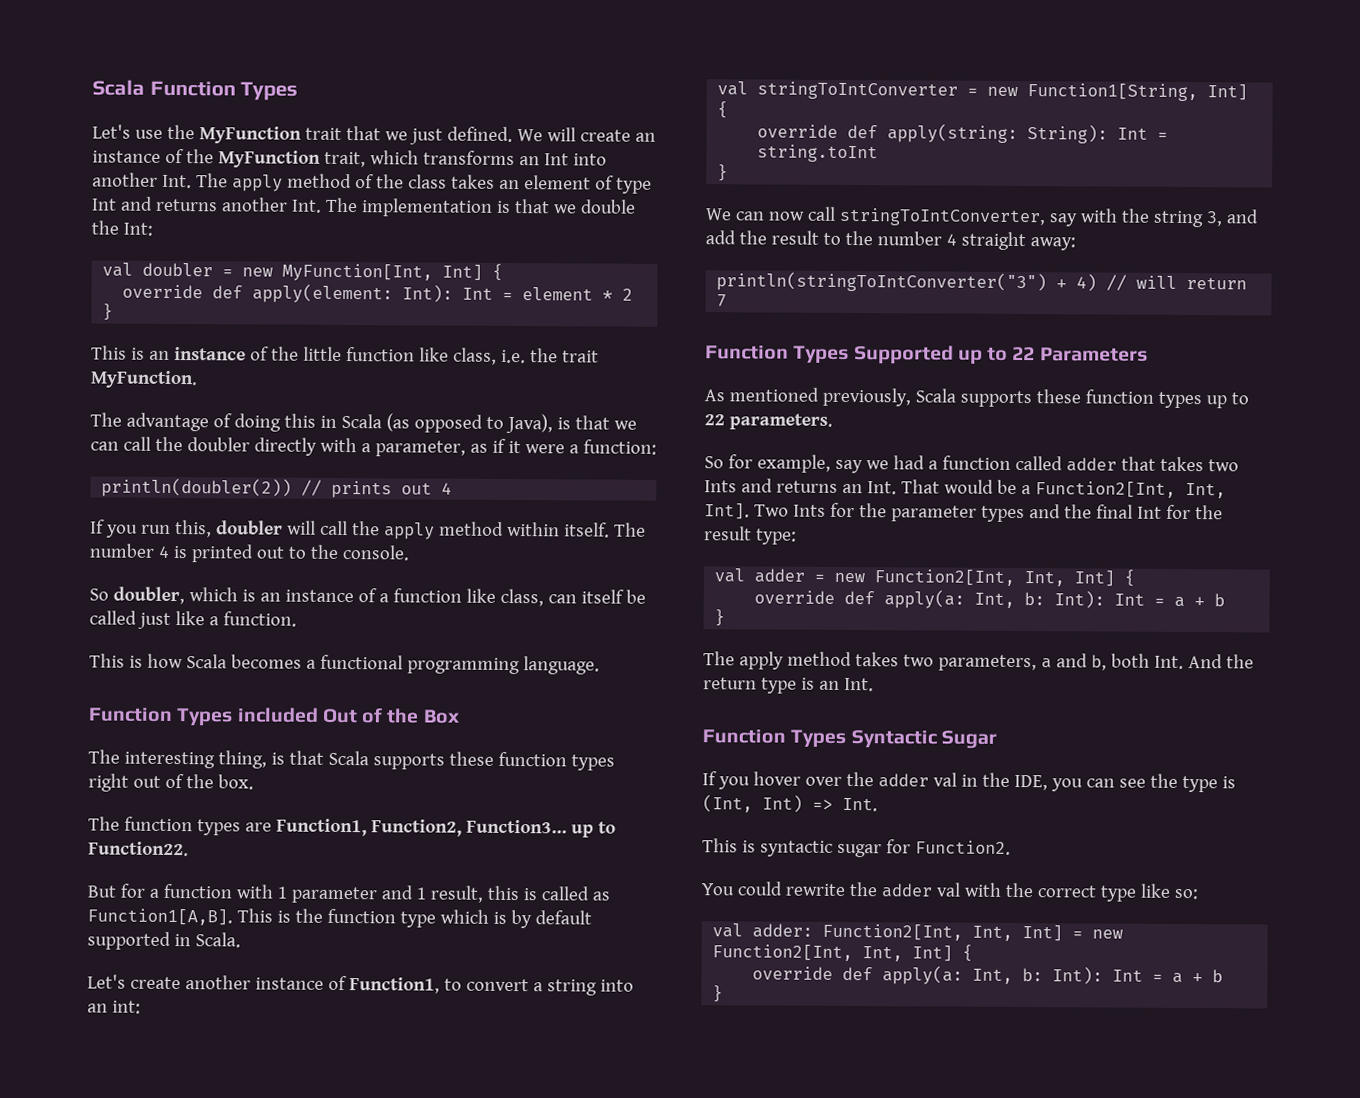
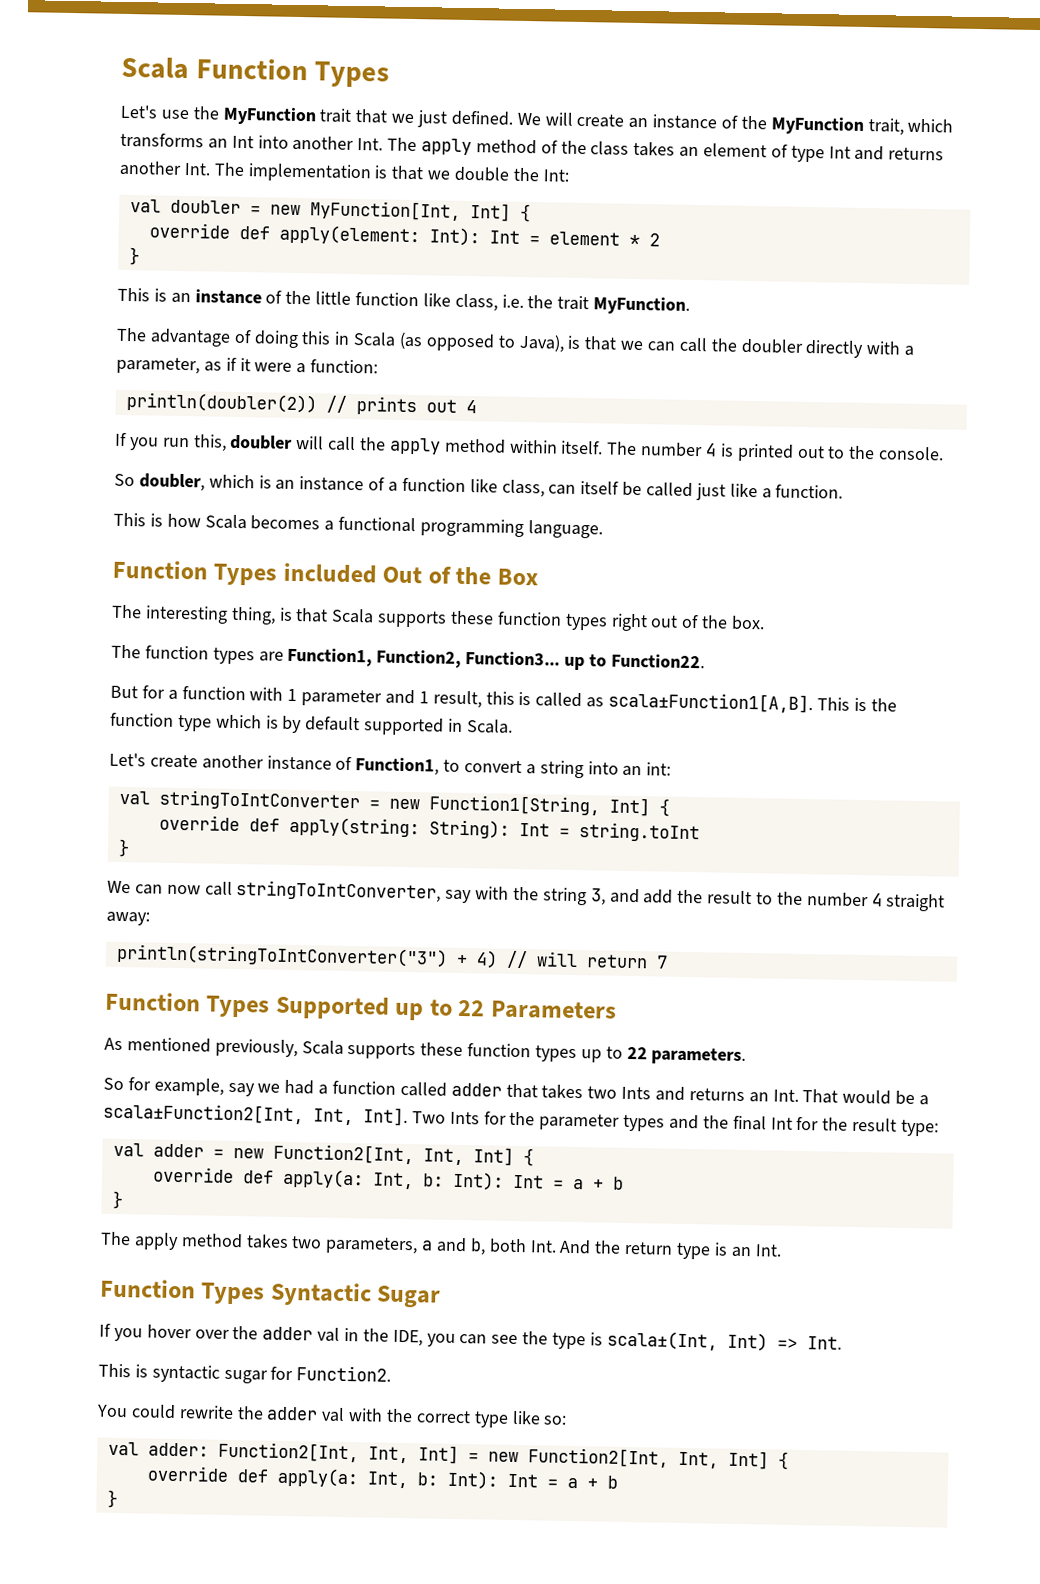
- But for a function with 1 parameter and 1 result, this is called as Function1[A,B].
+ But for a function with 1 parameter and 1 result, this is called as scala±Function1[A,B].
- So for example, say we had a function called adder that takes two Ints and returns an Int. That would be a Function2[Int, Int, Int].
+ So for example, say we had a function called adder that takes two Ints and returns an Int. That would be a scala±Function2[Int, Int, Int].
- If you hover over the adder val in the IDE, you can see the type is (Int, Int) => Int.
+ If you hover over the adder val in the IDE, you can see the type is scala±(Int, Int) => Int.

